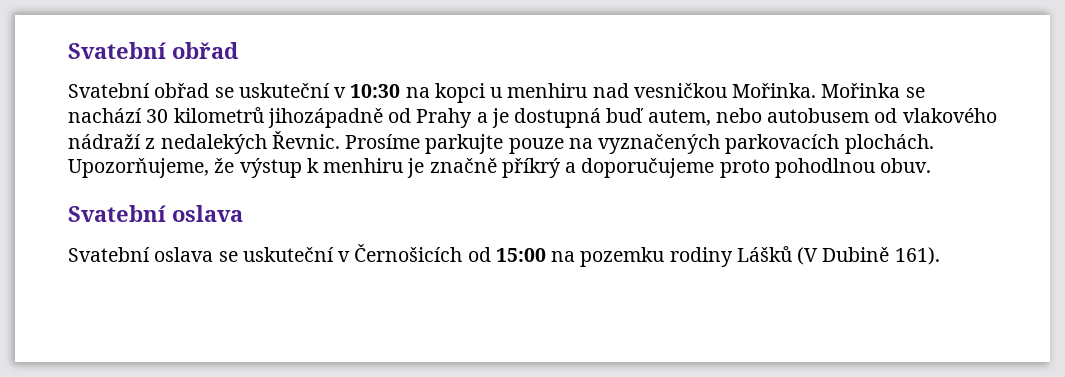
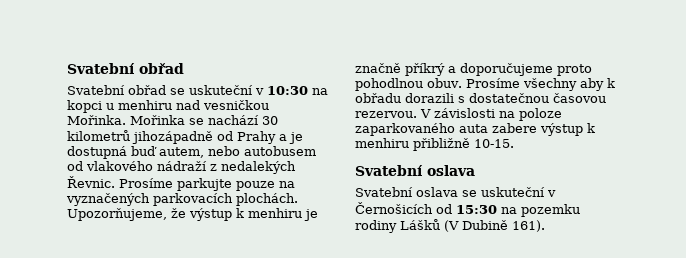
+ Prosíme všechny aby k obřadu dorazili s dostatečnou časovou rezervou. V závislosti na poloze zaparkovaného auta zabere výstup k menhiru přibližně 10-15.
- Svatební oslava se uskuteční v Černošicích od 15:00 na pozemku rodiny Lášků (V Dubině 161).
+ Svatební oslava se uskuteční v Černošicích od 15:30 na pozemku rodiny Lášků (V Dubině 161).

